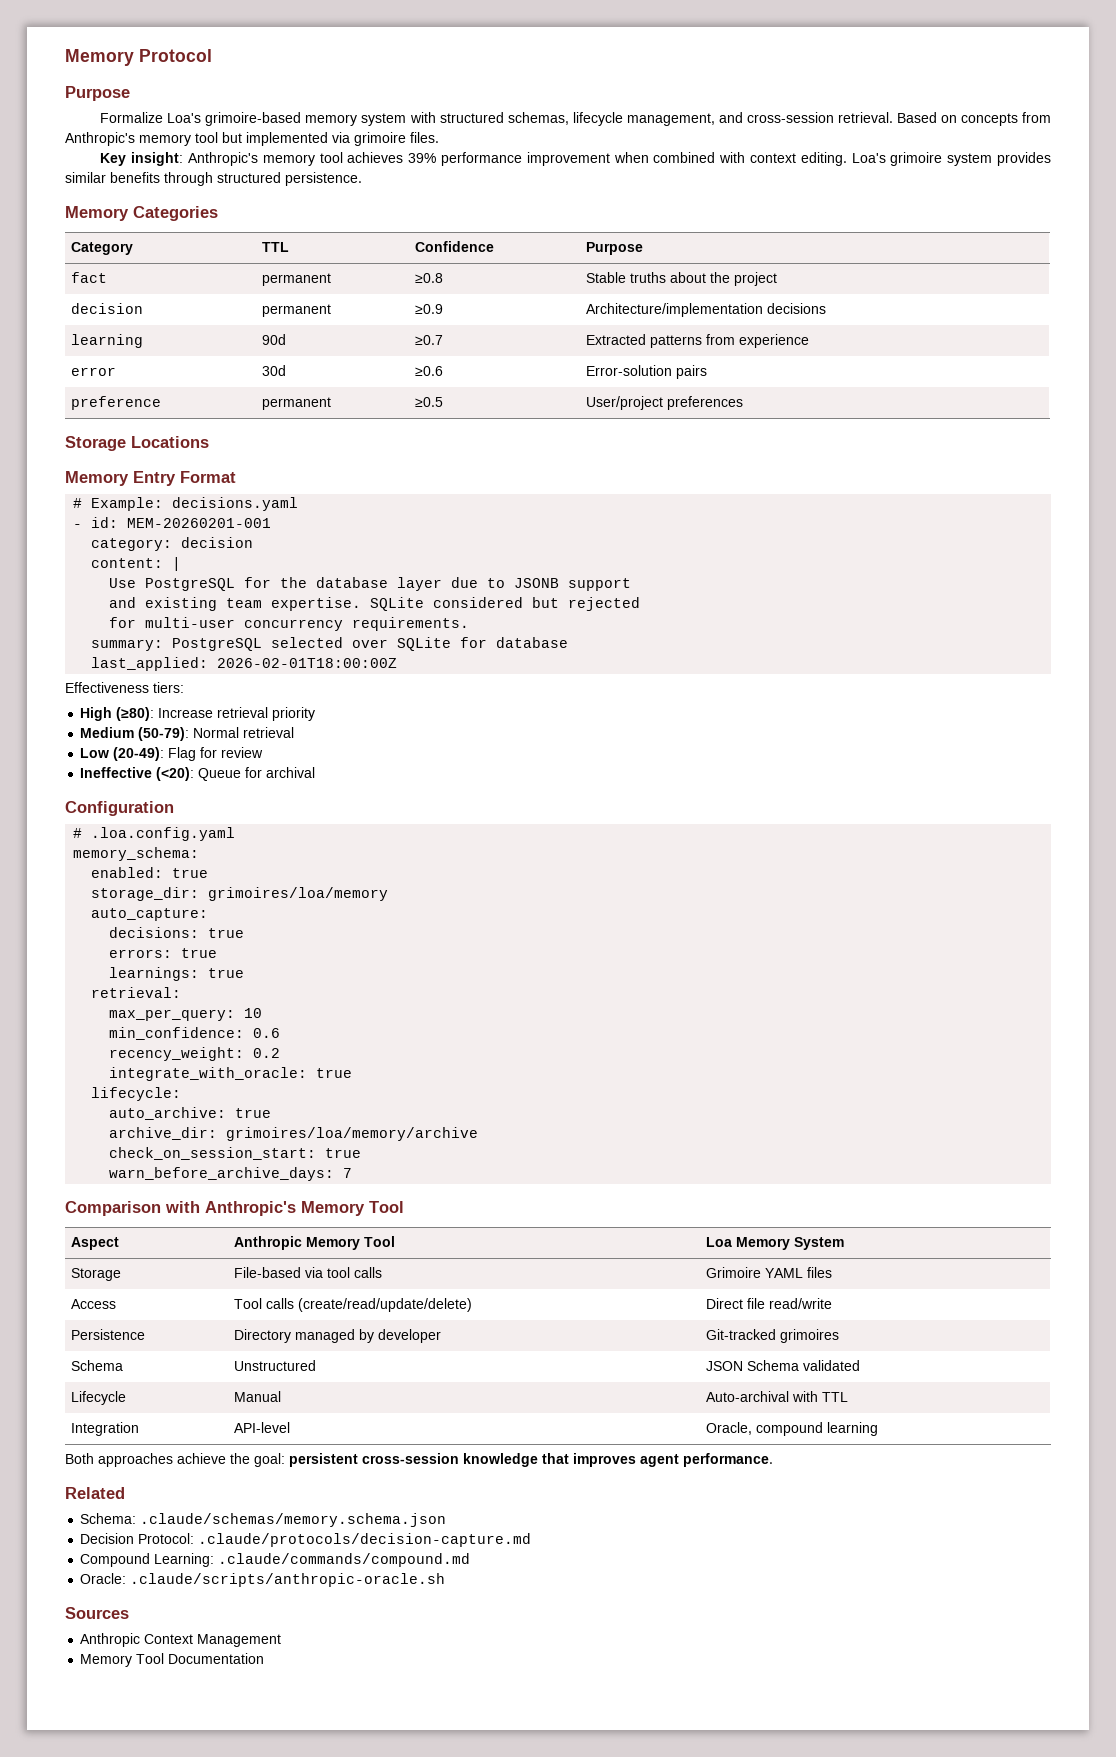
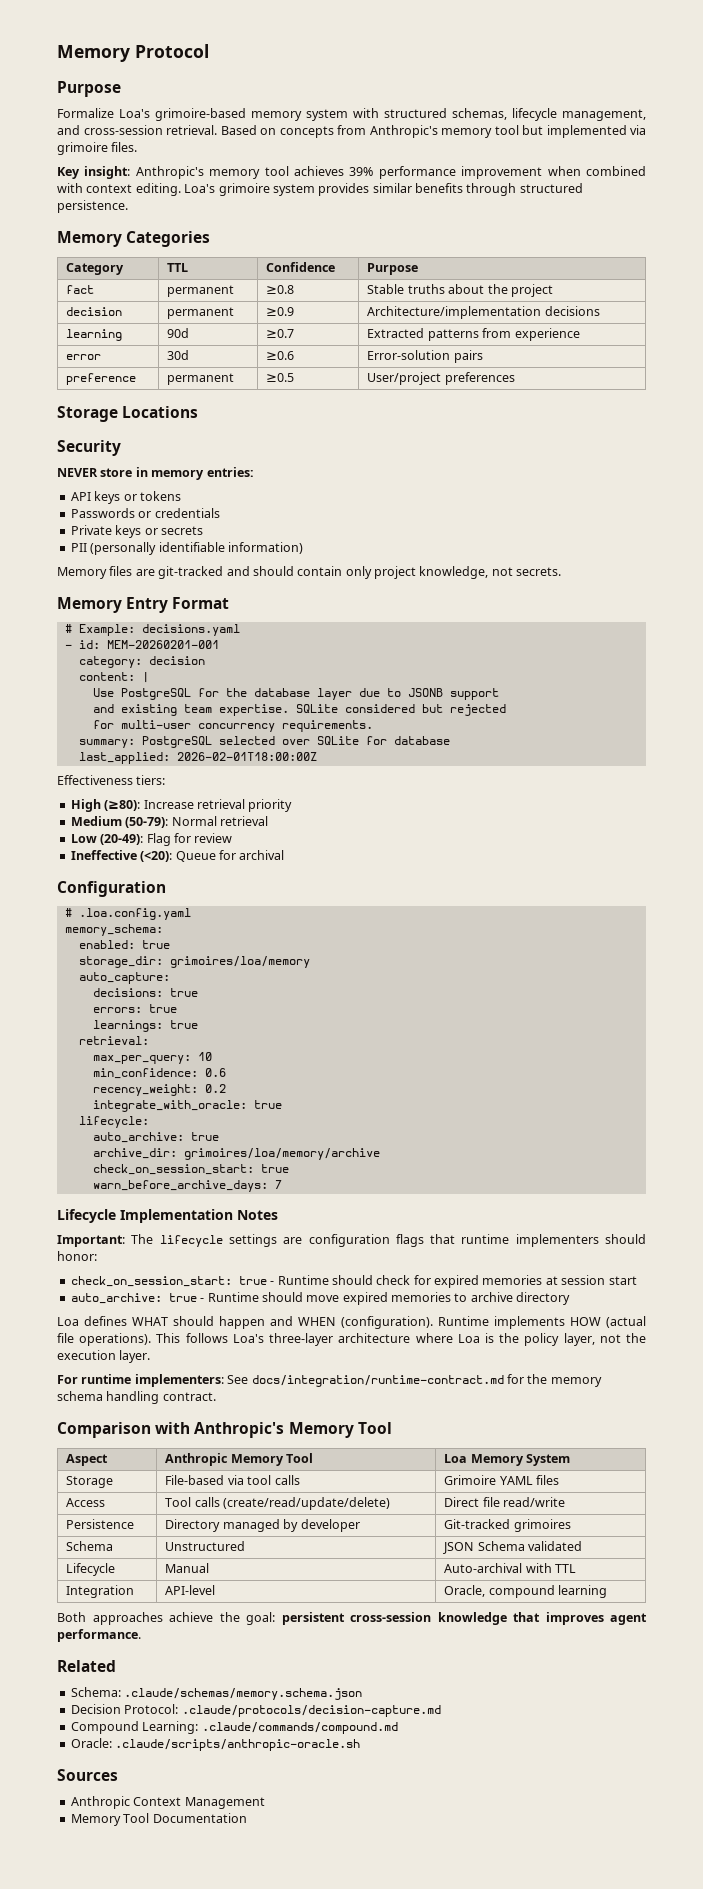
+ Security
+ NEVER store in memory entries:
+ API keys or tokens
+ Passwords or credentials
+ Private keys or secrets
+ PII (personally identifiable information)
+ Memory files are git-tracked and should contain only project knowledge, not secrets.
+ Lifecycle Implementation Notes
+ Important: The lifecycle settings are configuration flags that runtime implementers should honor:
+ check_on_session_start: true - Runtime should check for expired memories at session start
+ auto_archive: true - Runtime should move expired memories to archive directory
+ Loa defines WHAT should happen and WHEN (configuration). Runtime implements HOW (actual file operations). This follows Loa's three-layer architecture where Loa is the policy layer, not the execution layer.
+ For runtime implementers: See docs/integration/runtime-contract.md for the memory schema handling contract.

